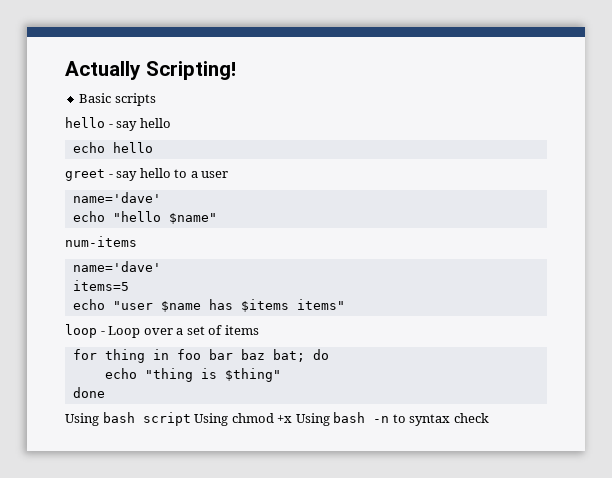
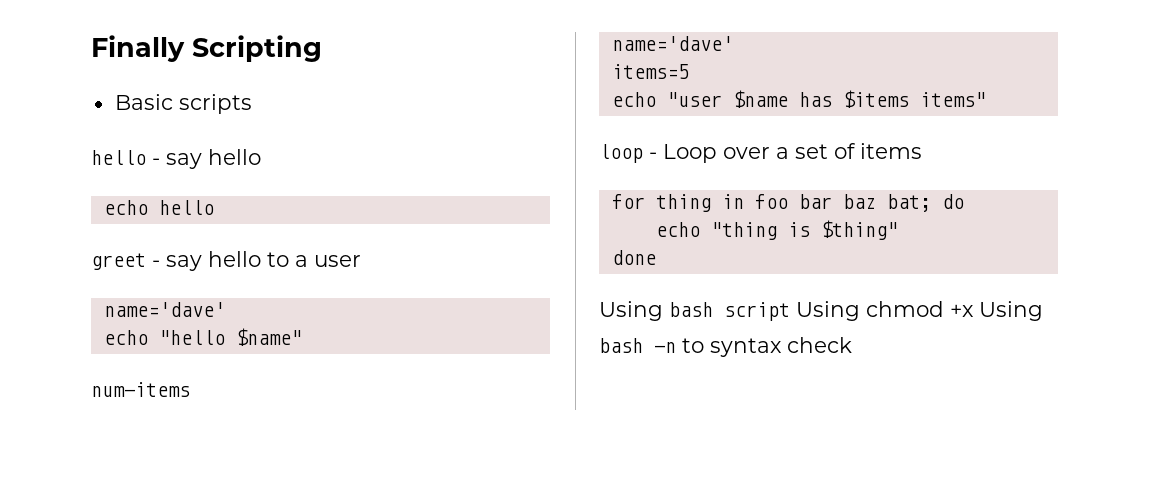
- Actually Scripting!
+ Finally Scripting

